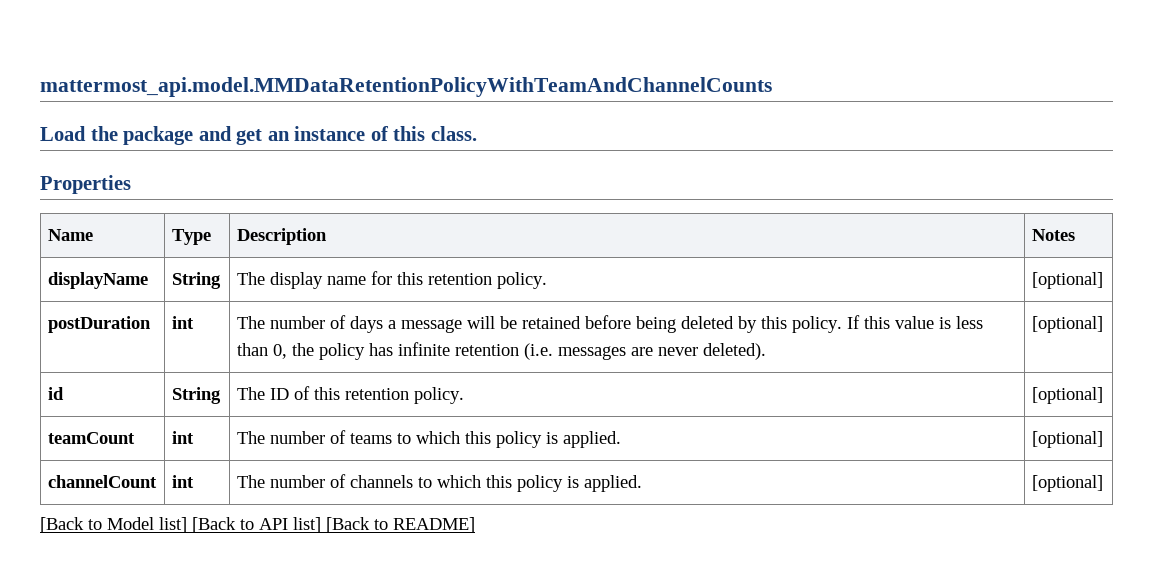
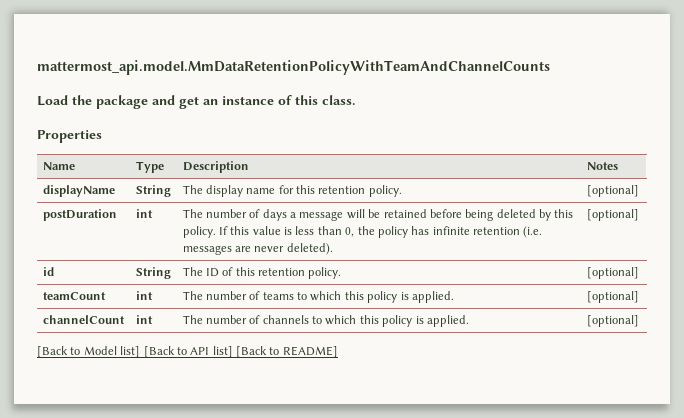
- mattermost_api.model.MMDataRetentionPolicyWithTeamAndChannelCounts
+ mattermost_api.model.MmDataRetentionPolicyWithTeamAndChannelCounts

